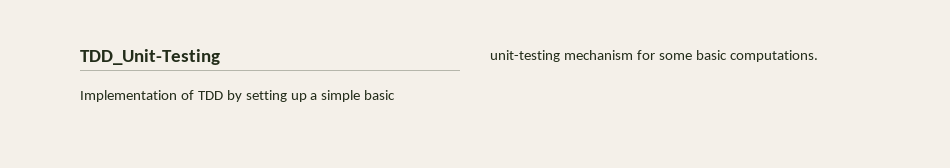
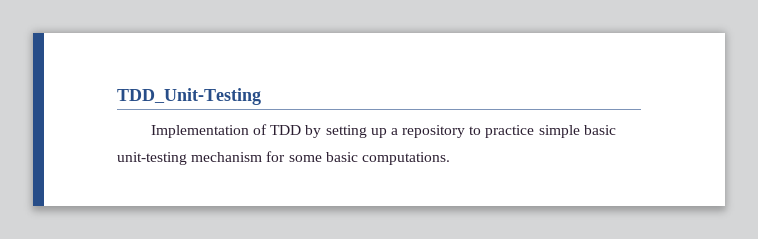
- Implementation of TDD by setting up a simple basic unit-testing mechanism for some basic computations.
+ Implementation of TDD by setting up a repository to practice simple basic unit-testing mechanism for some basic computations.

